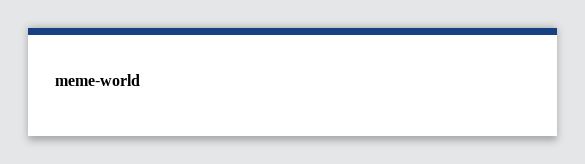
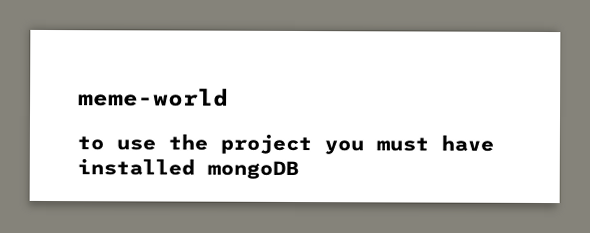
+ to use the project you must have installed mongoDB

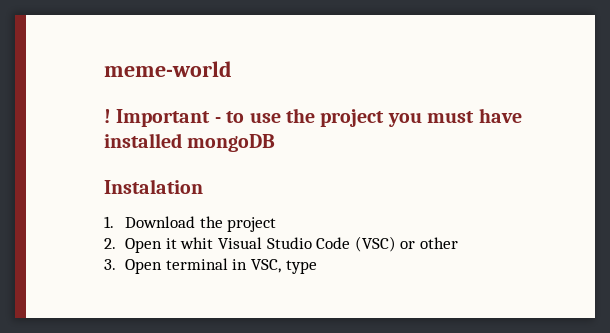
- to use the project you must have installed mongoDB
+ ! Important - to use the project you must have installed mongoDB
+ Instalation
+ 1. Download the project
+ 2. Open it whit Visual Studio Code (VSC) or other
+ 3. Open terminal in VSC, type

